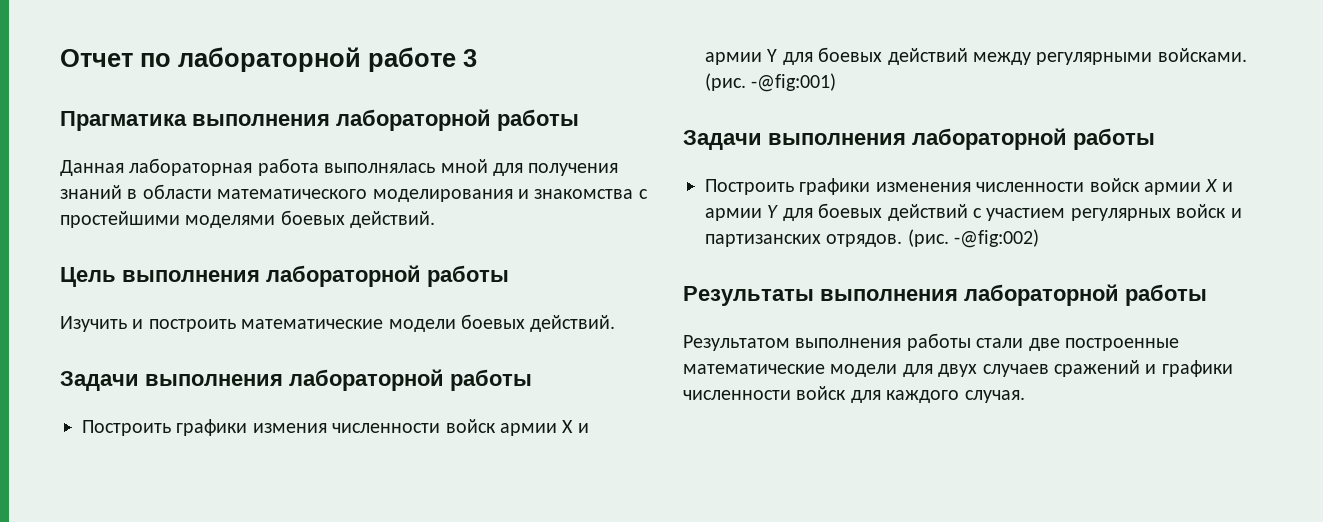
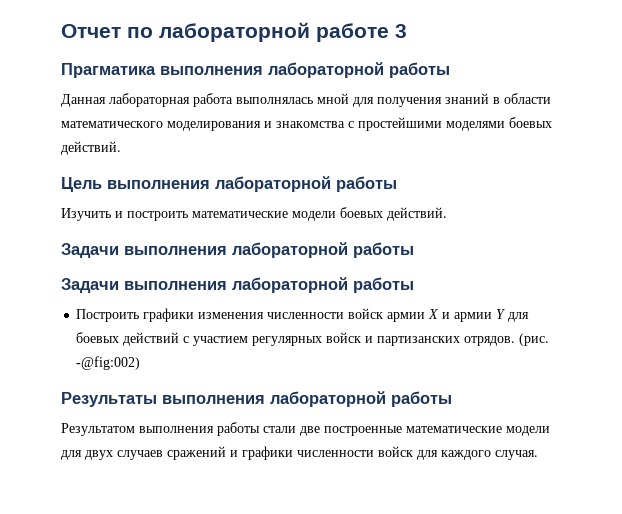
- Построить графики измения численности войск армии X и армии Y для боевых действий между регулярными войсками. (рис. -@fig:001)

